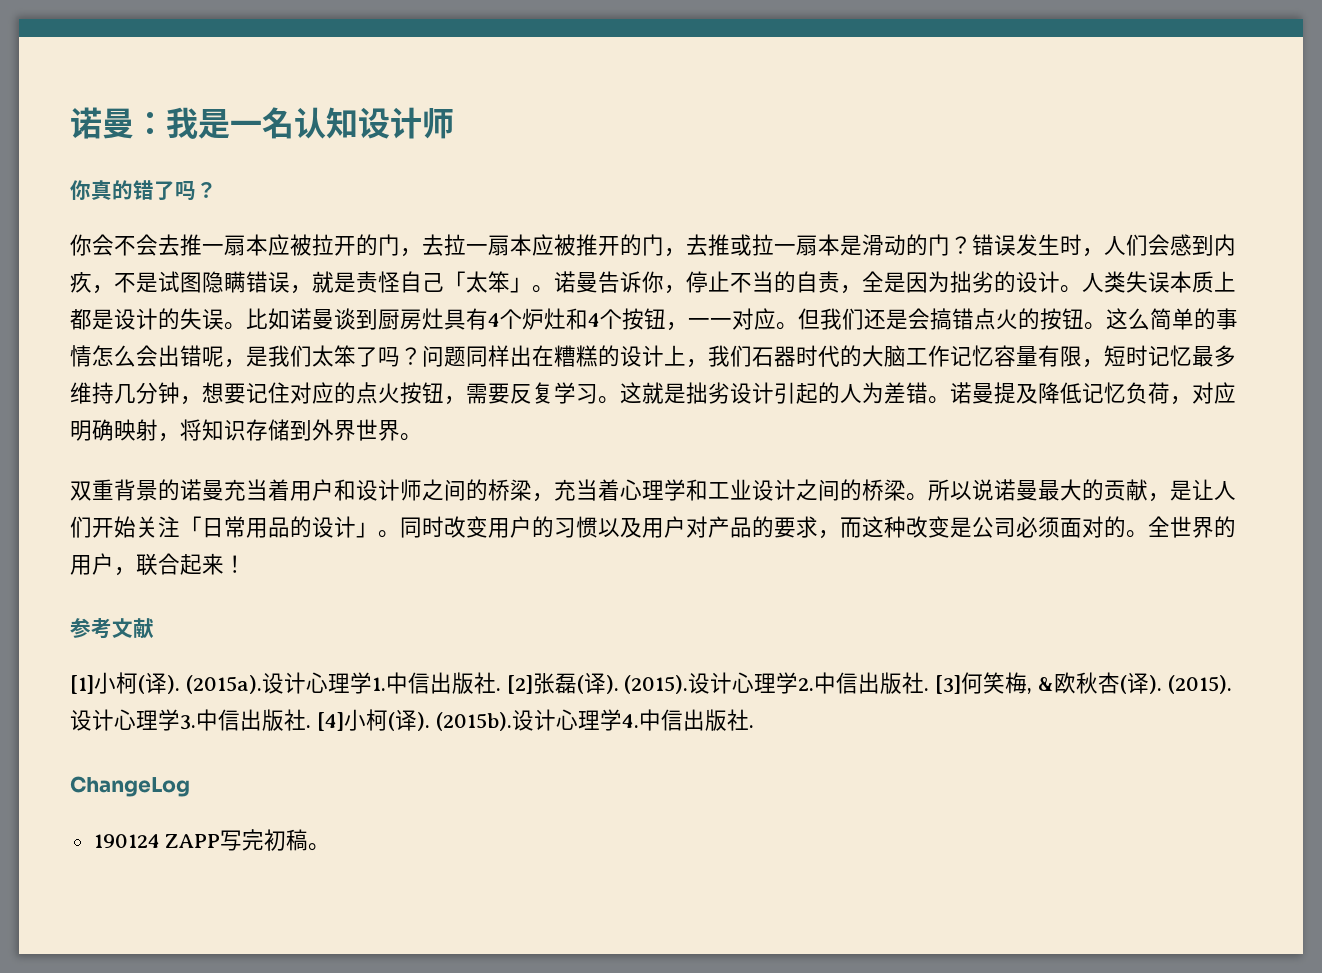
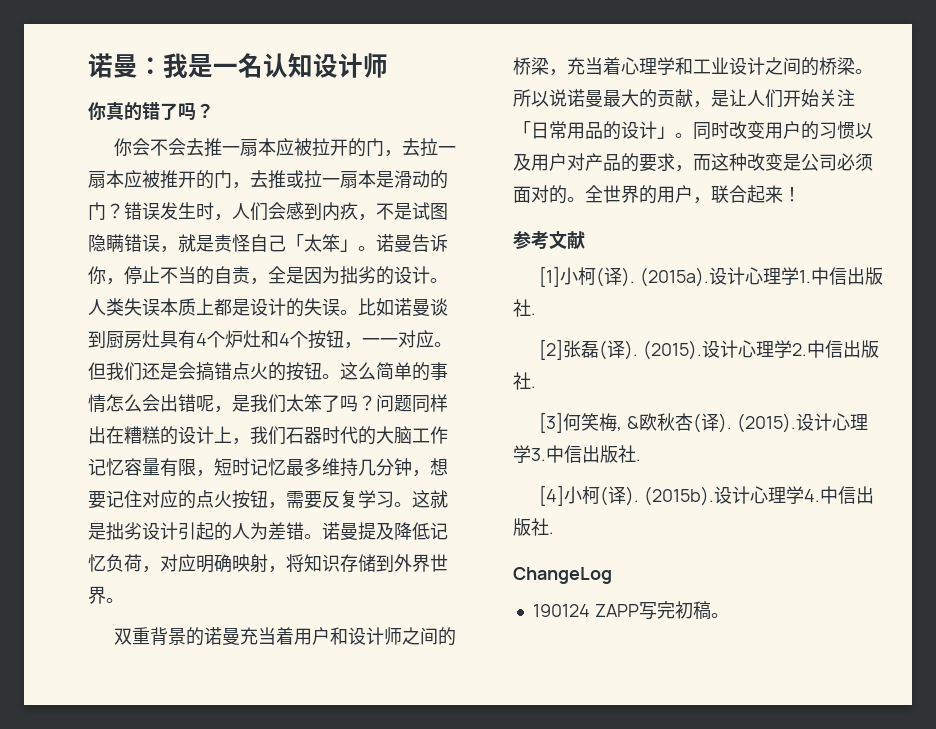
- 设计心理学1.中信出版社. [2]张磊(译).
+ 设计心理学1.中信出版社.
+ [2]张磊(译).
- 设计心理学2.中信出版社. [3]何笑梅, &欧秋杏(译).
+ 设计心理学2.中信出版社.
+ [3]何笑梅, &欧秋杏(译).
- 设计心理学3.中信出版社. [4]小柯(译).
+ 设计心理学3.中信出版社.
+ [4]小柯(译).

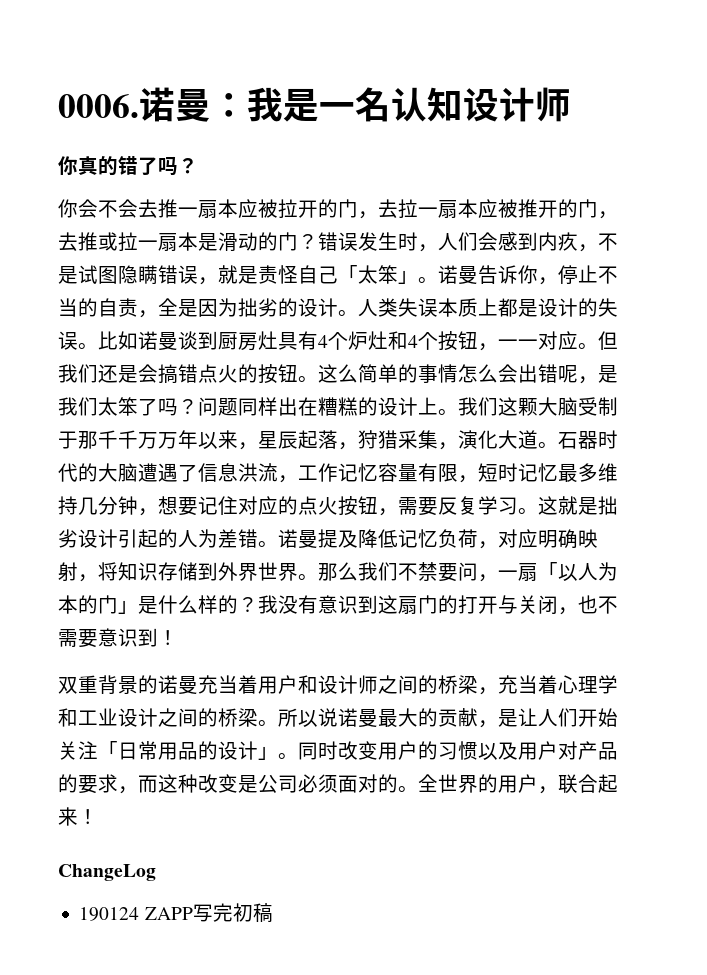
+ 0006.
- 问题同样出在糟糕的设计上，我们石器时代的大脑工作记忆容量有限，短时记忆最多维持几分钟，想要记住对应的点火按钮，需要反复学习。
+ 问题同样出在糟糕的设计上。我们这颗大脑受制于那千千万万年以来，星辰起落，狩猎采集，演化大道。石器时代的大脑遭遇了信息洪流，工作记忆容量有限，短时记忆最多维持几分钟，想要记住对应的点火按钮，需要反复学习。
+ 那么我们不禁要问，一扇「以人为本的门」是什么样的？我没有意识到这扇门的打开与关闭，也不需要意识到！
- 参考文献
- [1]小柯(译). (2015a).设计心理学1.中信出版社.
- [2]张磊(译). (2015).设计心理学2.中信出版社.
- [3]何笑梅, &欧秋杏(译). (2015).设计心理学3.中信出版社.
- [4]小柯(译). (2015b).设计心理学4.中信出版社.
- 190124 ZAPP写完初稿。
+ 190124 ZAPP写完初稿

